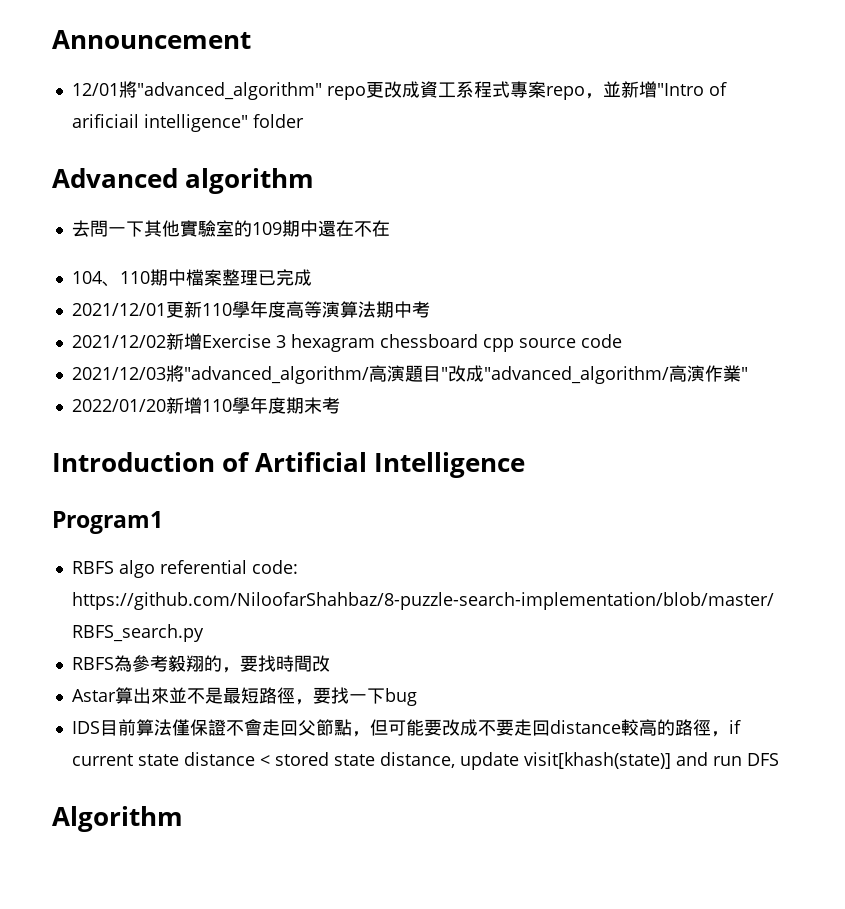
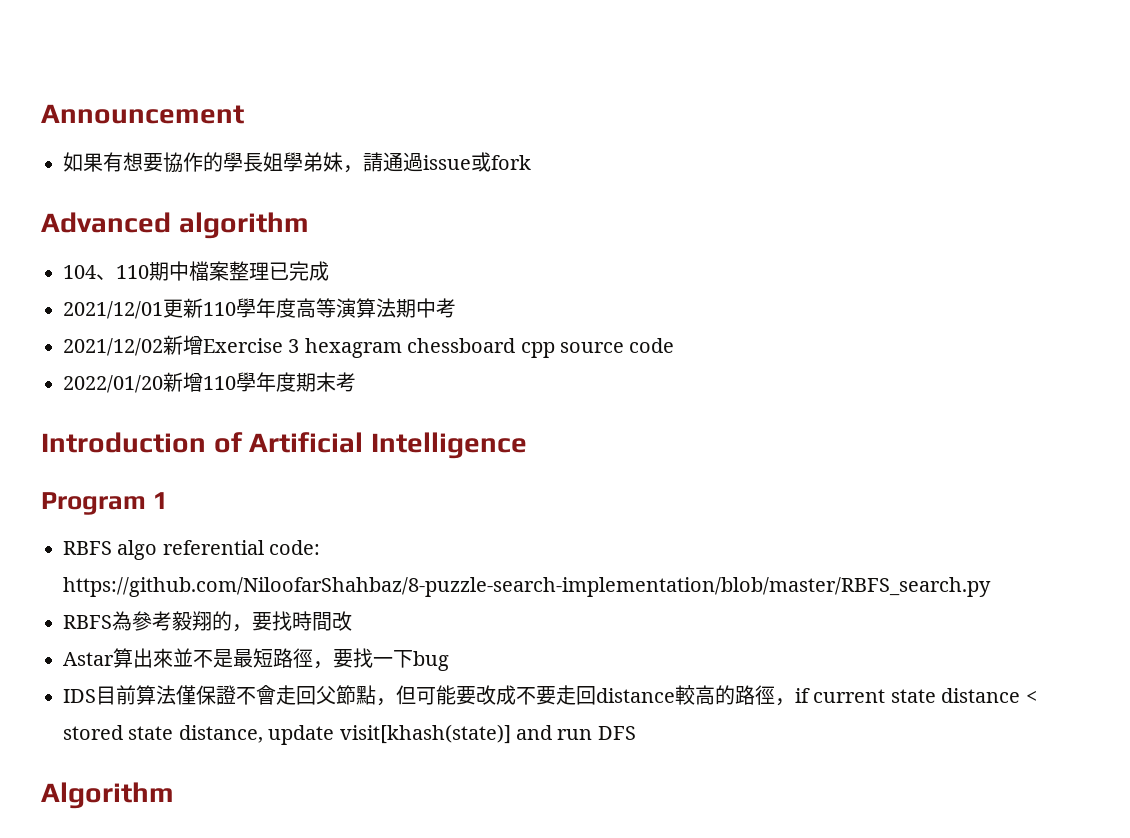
- 12/01將"advanced_algorithm" repo更改成資工系程式專案repo，並新增"Intro of arificiail intelligence" folder
+ 如果有想要協作的學長姐學弟妹，請通過issue或fork
  Advanced algorithm
- 去問一下其他實驗室的109期中還在不在
- 2021/12/03將"advanced_algorithm/高演題目"改成"advanced_algorithm/高演作業"
- Program1
+ Program 1

